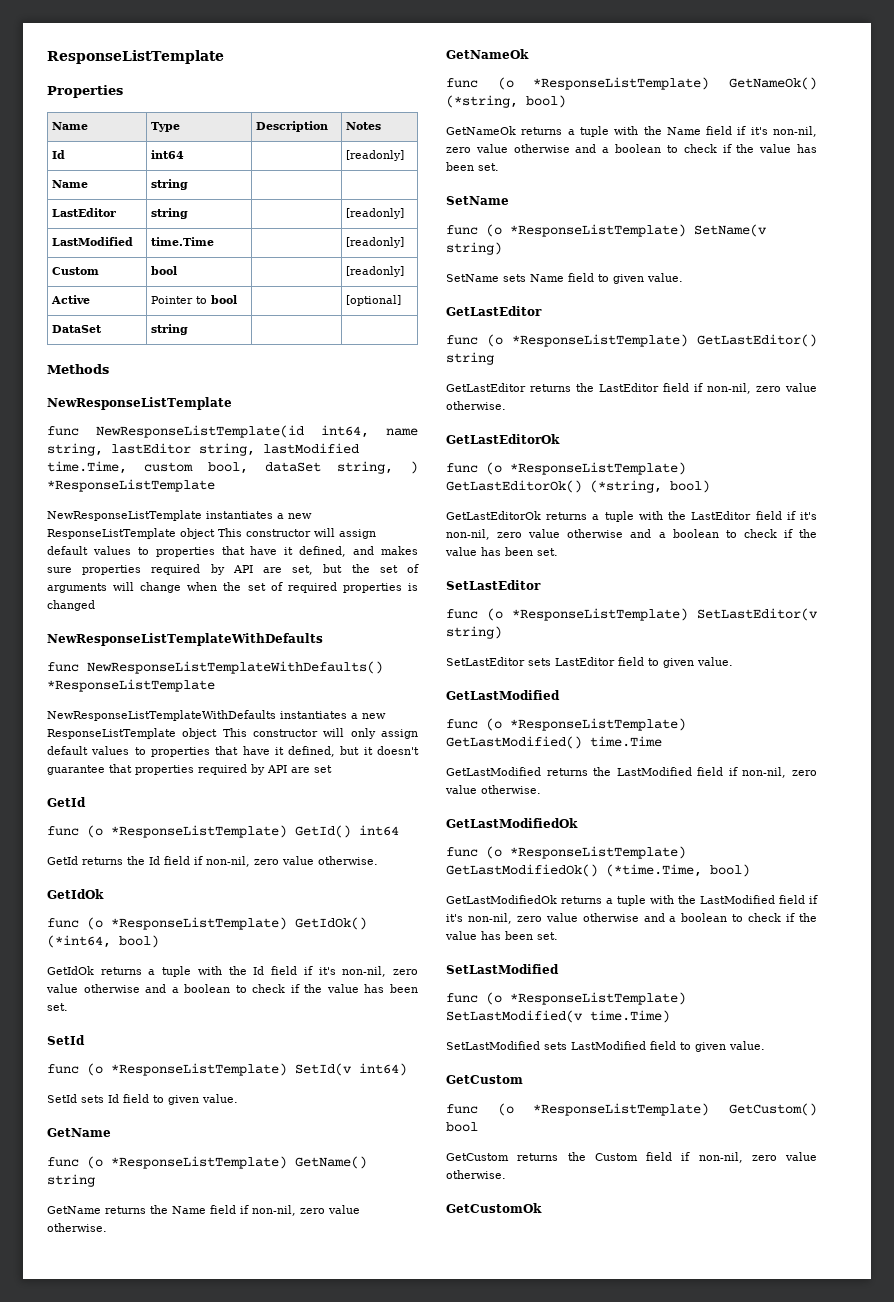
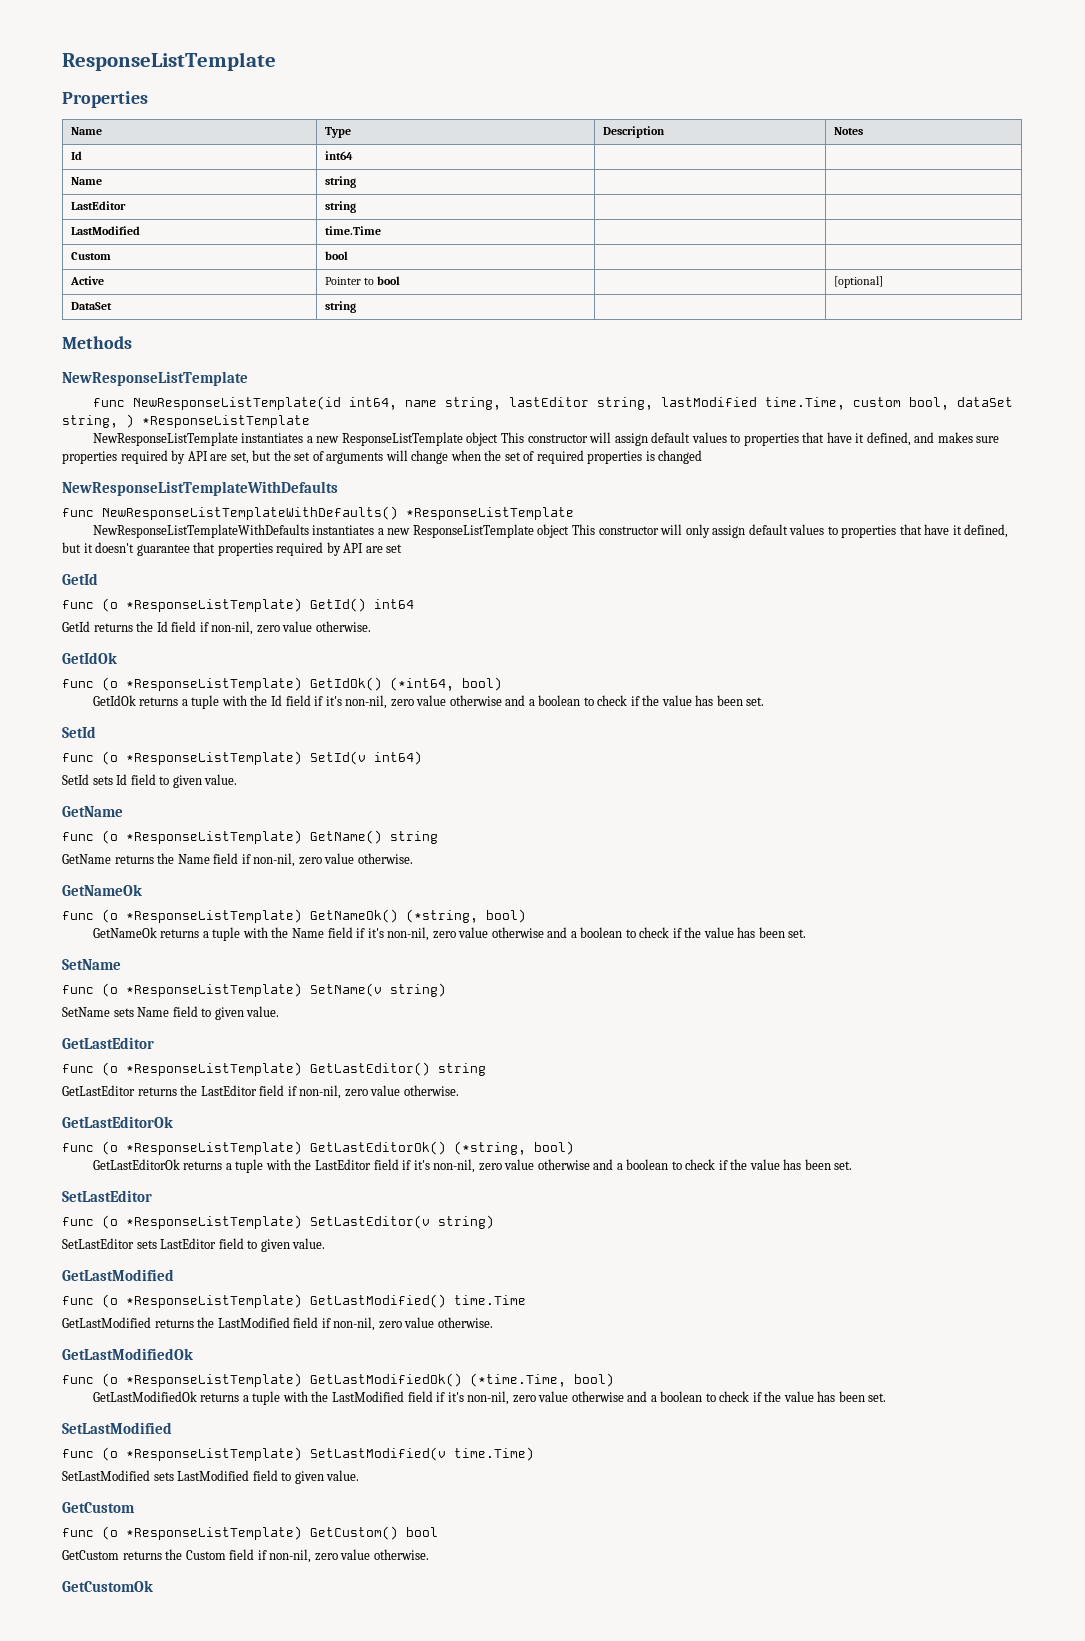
- Id | int64 | | [readonly]
+ Id | int64 | |
- LastEditor | string | | [readonly]
+ LastEditor | string | |
- LastModified | time.Time | | [readonly]
+ LastModified | time.Time | |
- Custom | bool | | [readonly]
+ Custom | bool | |

